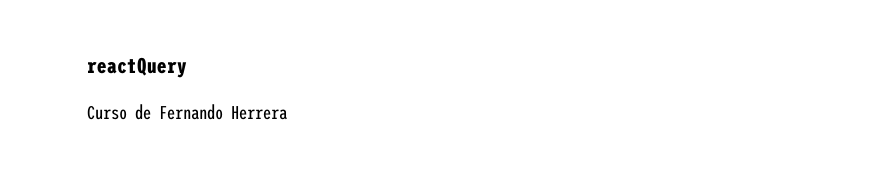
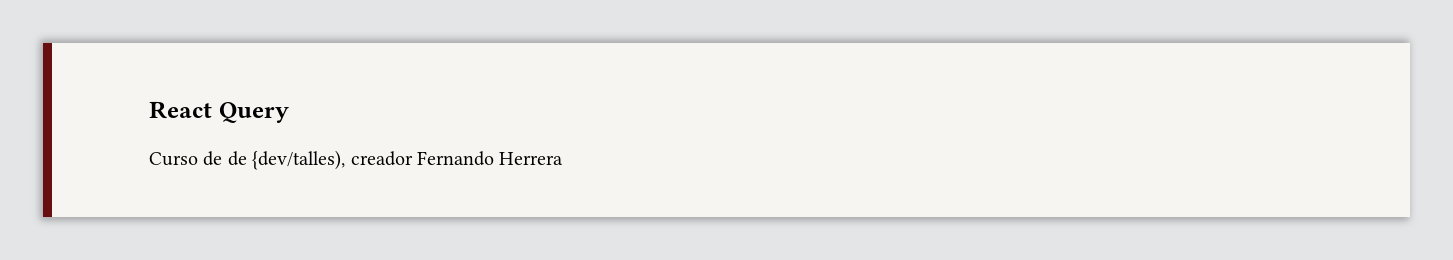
- reactQuery
+ React Query
- Curso de Fernando Herrera
+ Curso de de {dev/talles), creador Fernando Herrera

